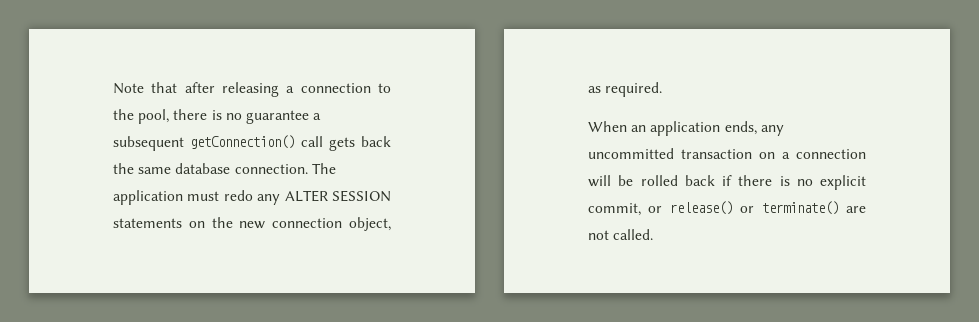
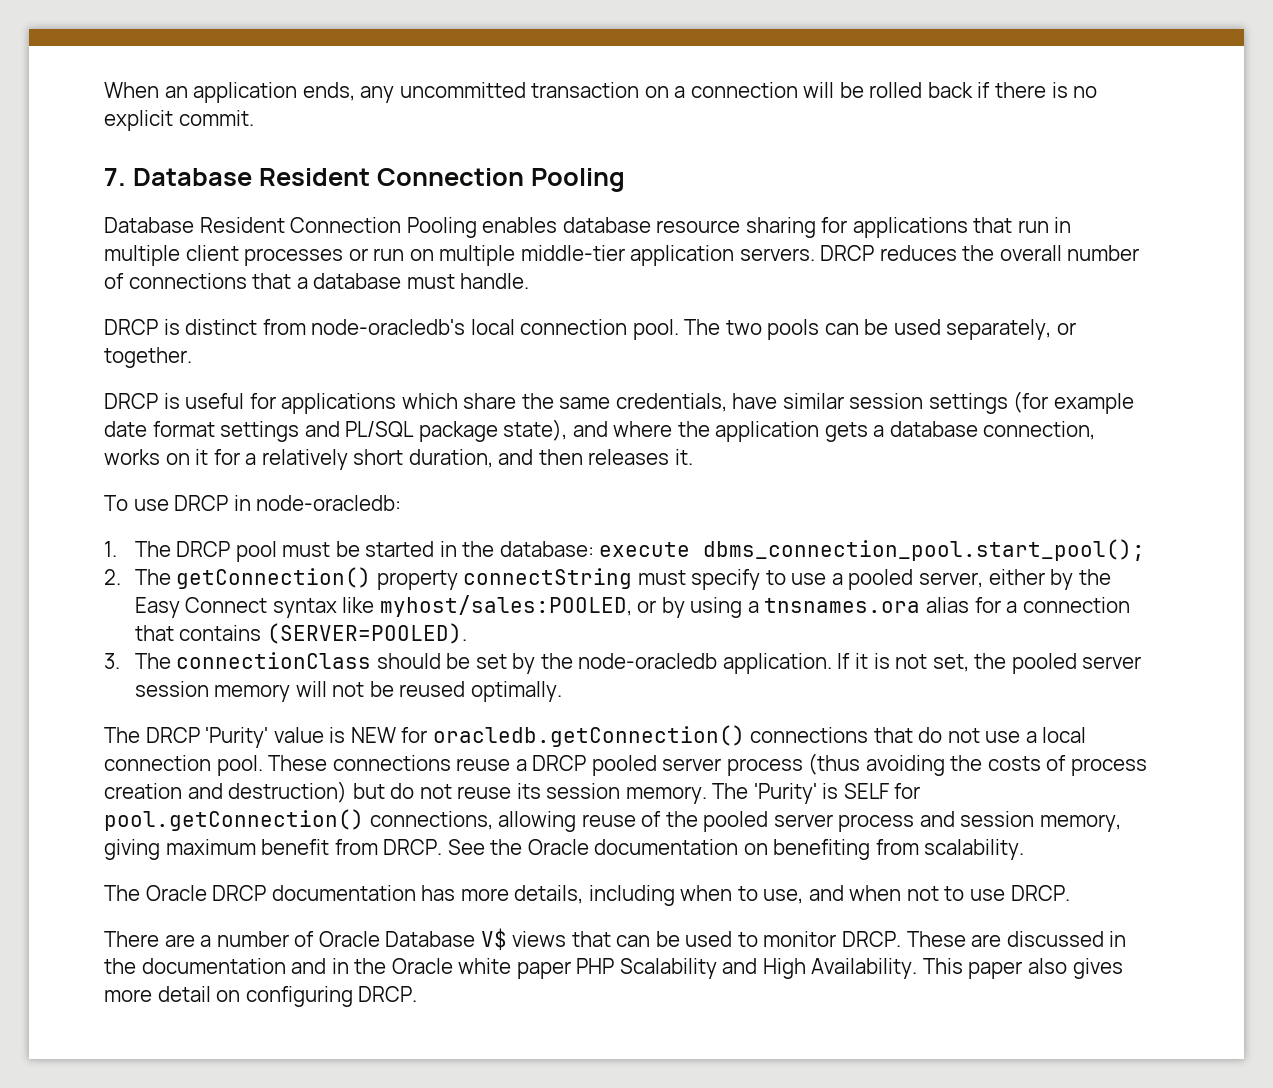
- Note that after releasing a connection to the pool, there is no guarantee a subsequent getConnection() call gets back the same database connection. The application must redo any ALTER SESSION statements on the new connection object, as required.
- When an application ends, any uncommitted transaction on a connection will be rolled back if there is no explicit commit, or release() or terminate() are not called.
+ When an application ends, any uncommitted transaction on a connection will be rolled back if there is no explicit commit.
+ 7. Database Resident Connection Pooling
+ Database Resident Connection Pooling enables database resource sharing for applications that run in multiple client processes or run on multiple middle-tier application servers. DRCP reduces the overall number of connections that a database must handle.
+ DRCP is distinct from node-oracledb's local connection pool. The two pools can be used separately, or together.
+ DRCP is useful for applications which share the same credentials, have similar session settings (for example date format settings and PL/SQL package state), and where the application gets a database connection, works on it for a relatively short duration, and then releases it.
+ To use DRCP in node-oracledb:
+ 1. The DRCP pool must be started in the database: execute dbms_connection_pool.start_pool();
+ 2. The getConnection() property connectString must specify to use a pooled server, either by the Easy Connect syntax like myhost/sales:POOLED, or by using a tnsnames.ora alias for a connection that contains (SERVER=POOLED).
+ 3. The connectionClass should be set by the node-oracledb application. If it is not set, the pooled server session memory will not be reused optimally.
+ The DRCP 'Purity' value is NEW for oracledb.getConnection() connections that do not use a local connection pool. These connections reuse a DRCP pooled server process (thus avoiding the costs of process creation and destruction) but do not reuse its session memory. The 'Purity' is SELF for pool.getConnection() connections, allowing reuse of the pooled server process and session memory, giving maximum benefit from DRCP. See the Oracle documentation on benefiting from scalability.
+ The Oracle DRCP documentation has more details, including when to use, and when not to use DRCP.
+ There are a number of Oracle Database V$ views that can be used to monitor DRCP. These are discussed in the documentation and in the Oracle white paper PHP Scalability and High Availability. This paper also gives more detail on configuring DRCP.

